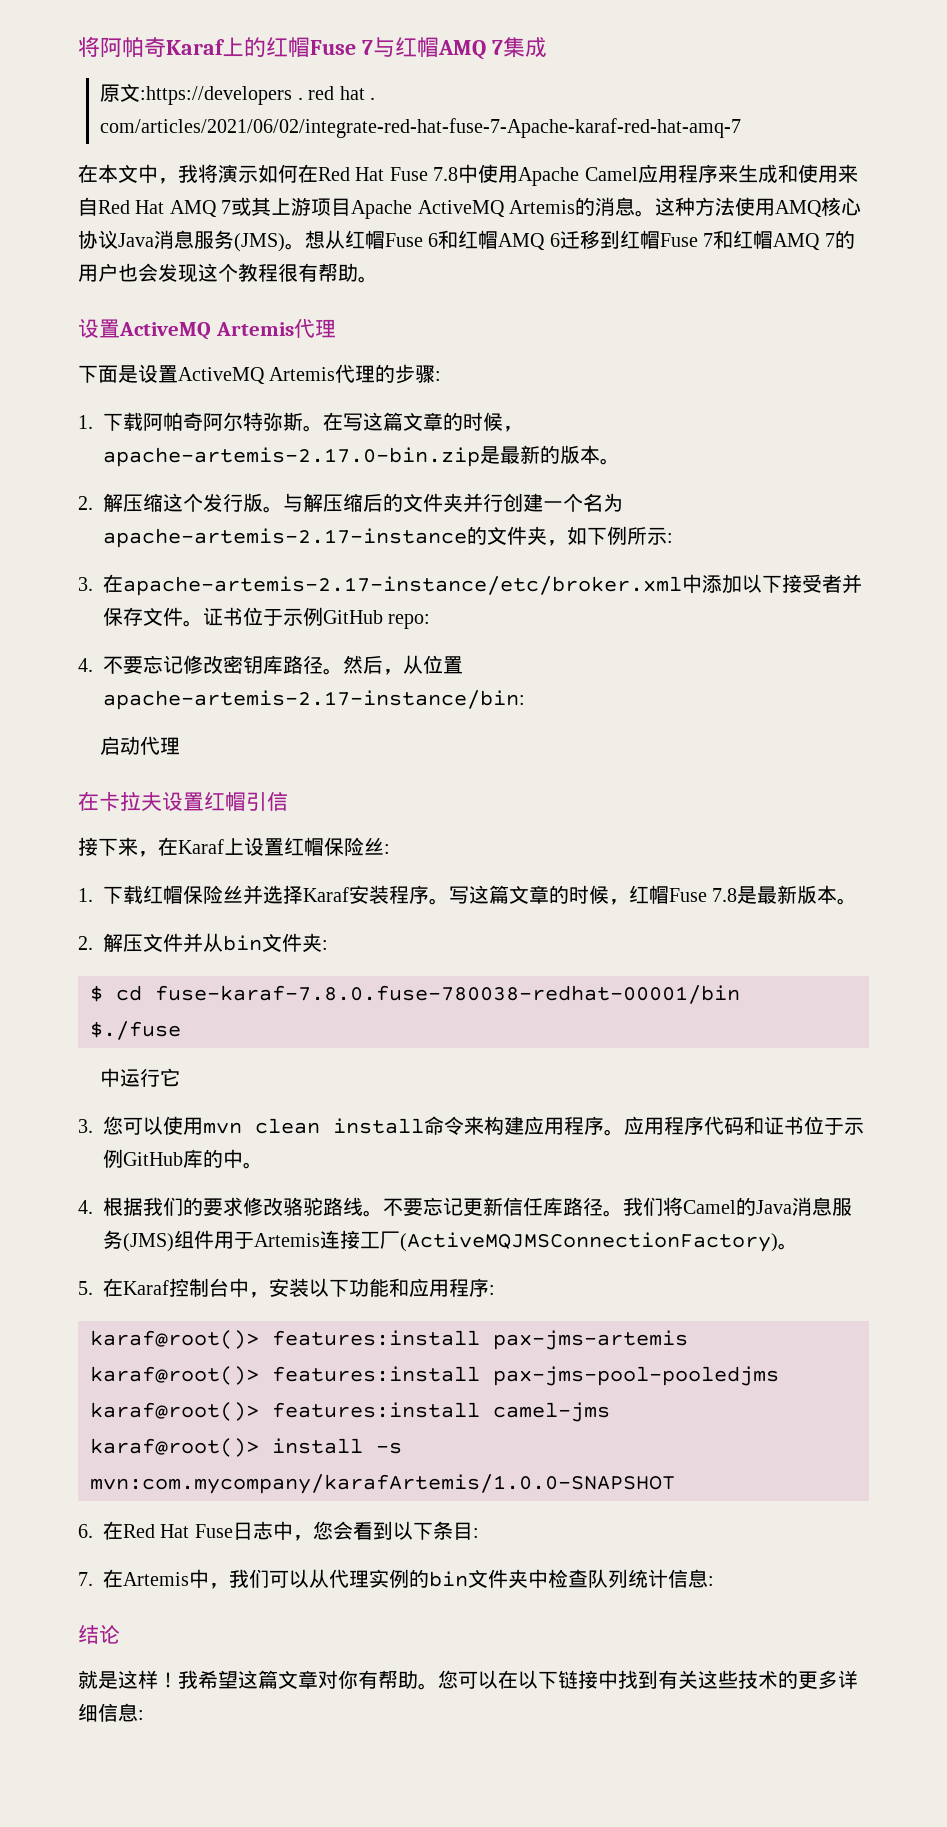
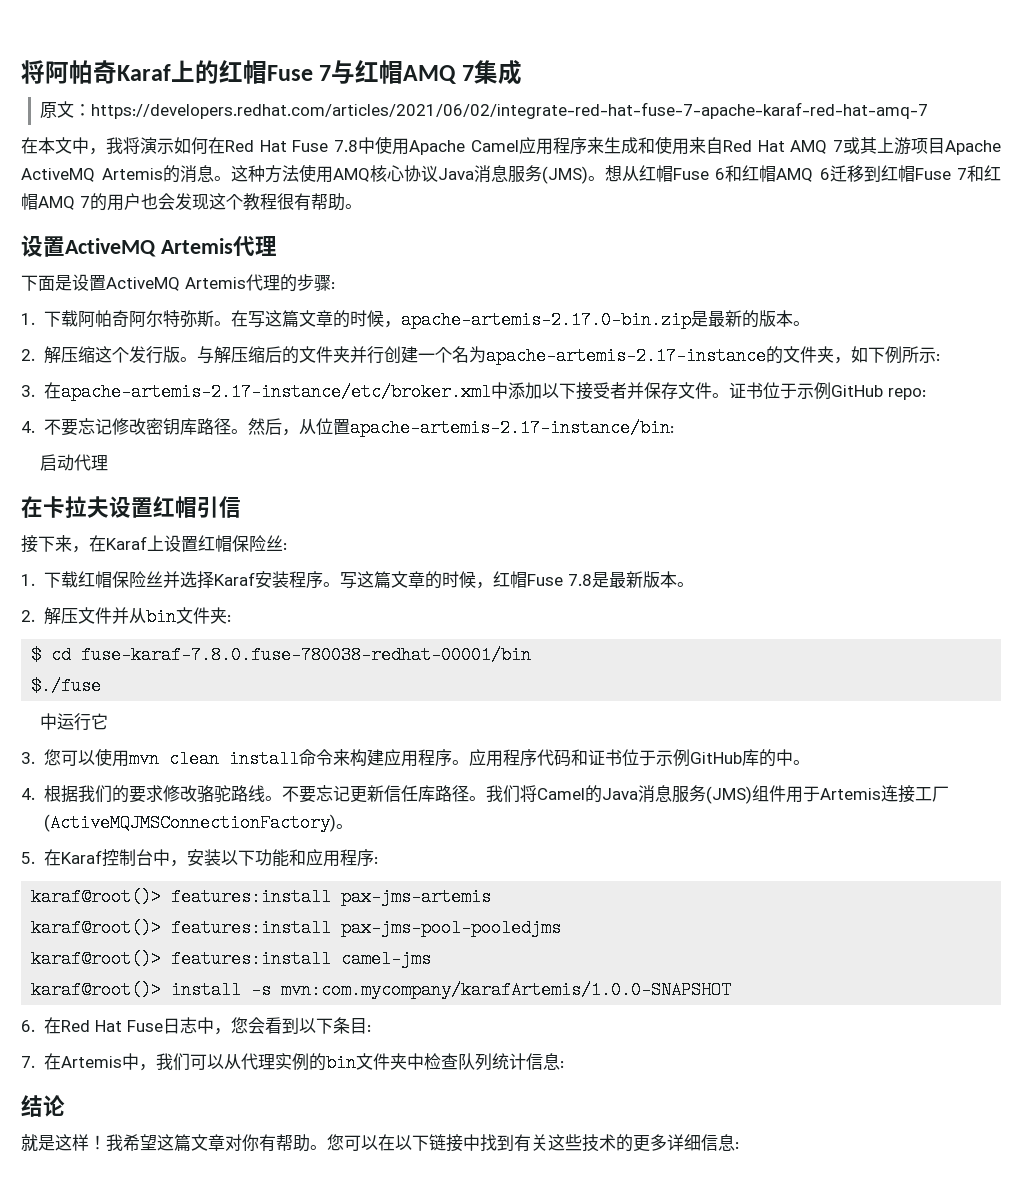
- 原文:https://developers . red hat . com/articles/2021/06/02/integrate-red-hat-fuse-7-Apache-karaf-red-hat-amq-7
+ 原文：https://developers.redhat.com/articles/2021/06/02/integrate-red-hat-fuse-7-apache-karaf-red-hat-amq-7

